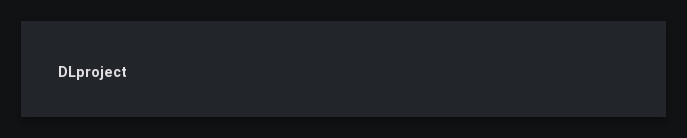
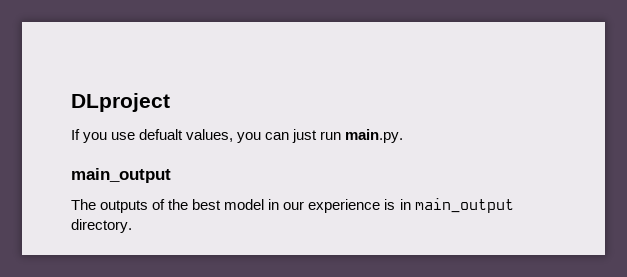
+ If you use defualt values, you can just run main.py.
+ main_output
+ The outputs of the best model in our experience is in main_output directory.

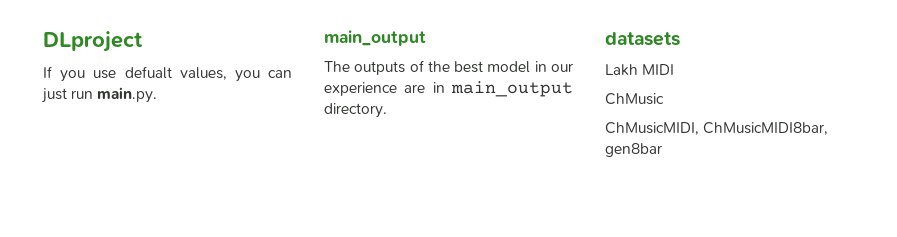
- The outputs of the best model in our experience is in main_output directory.
+ The outputs of the best model in our experience are in main_output directory.
+ datasets
+ Lakh MIDI
+ ChMusic
+ ChMusicMIDI, ChMusicMIDI8bar, gen8bar

